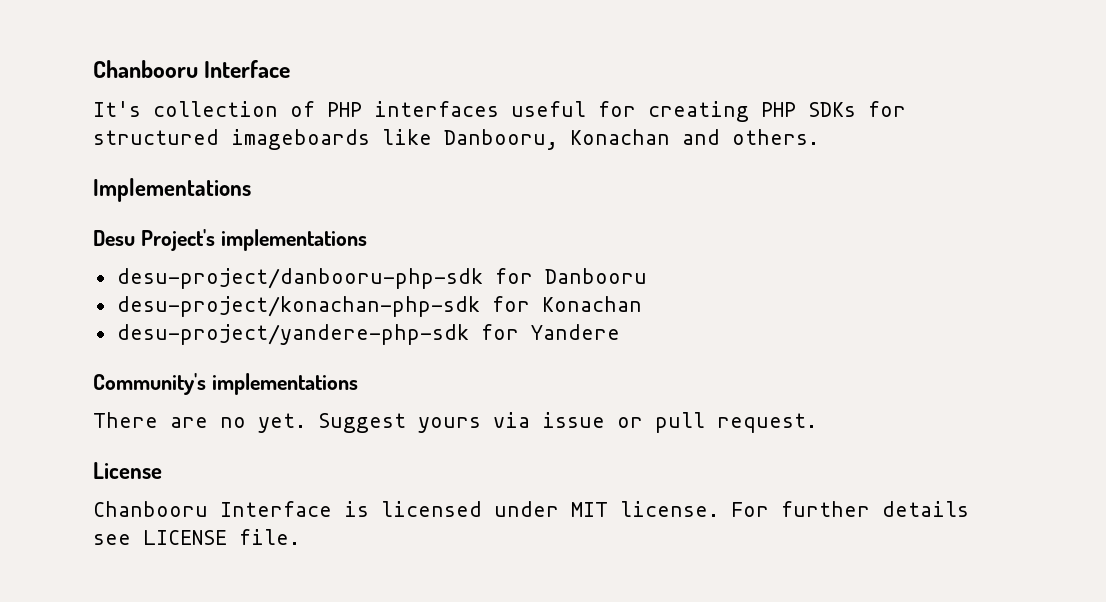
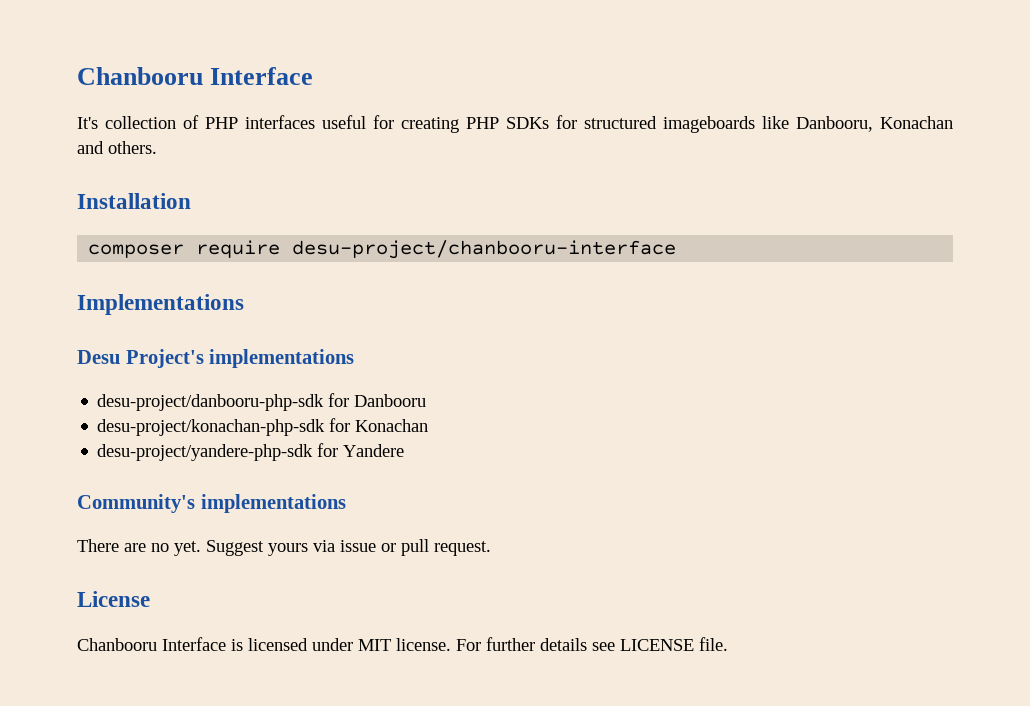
+ Installation
+ composer require desu-project/chanbooru-interface

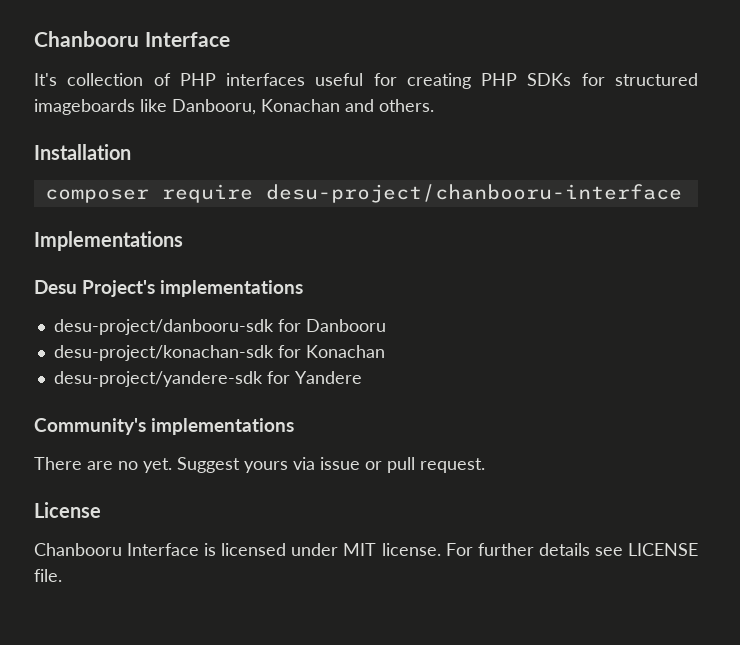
- desu-project/danbooru-php-sdk for Danbooru
+ desu-project/danbooru-sdk for Danbooru
- desu-project/konachan-php-sdk for Konachan
+ desu-project/konachan-sdk for Konachan
- desu-project/yandere-php-sdk for Yandere
+ desu-project/yandere-sdk for Yandere

